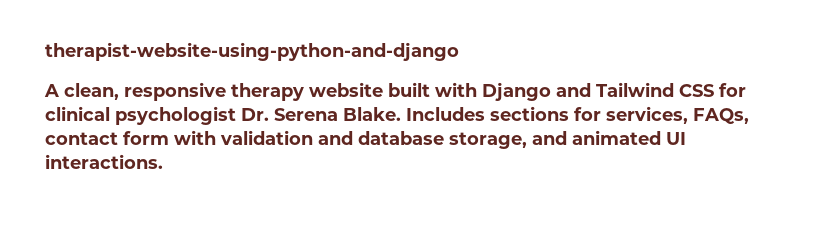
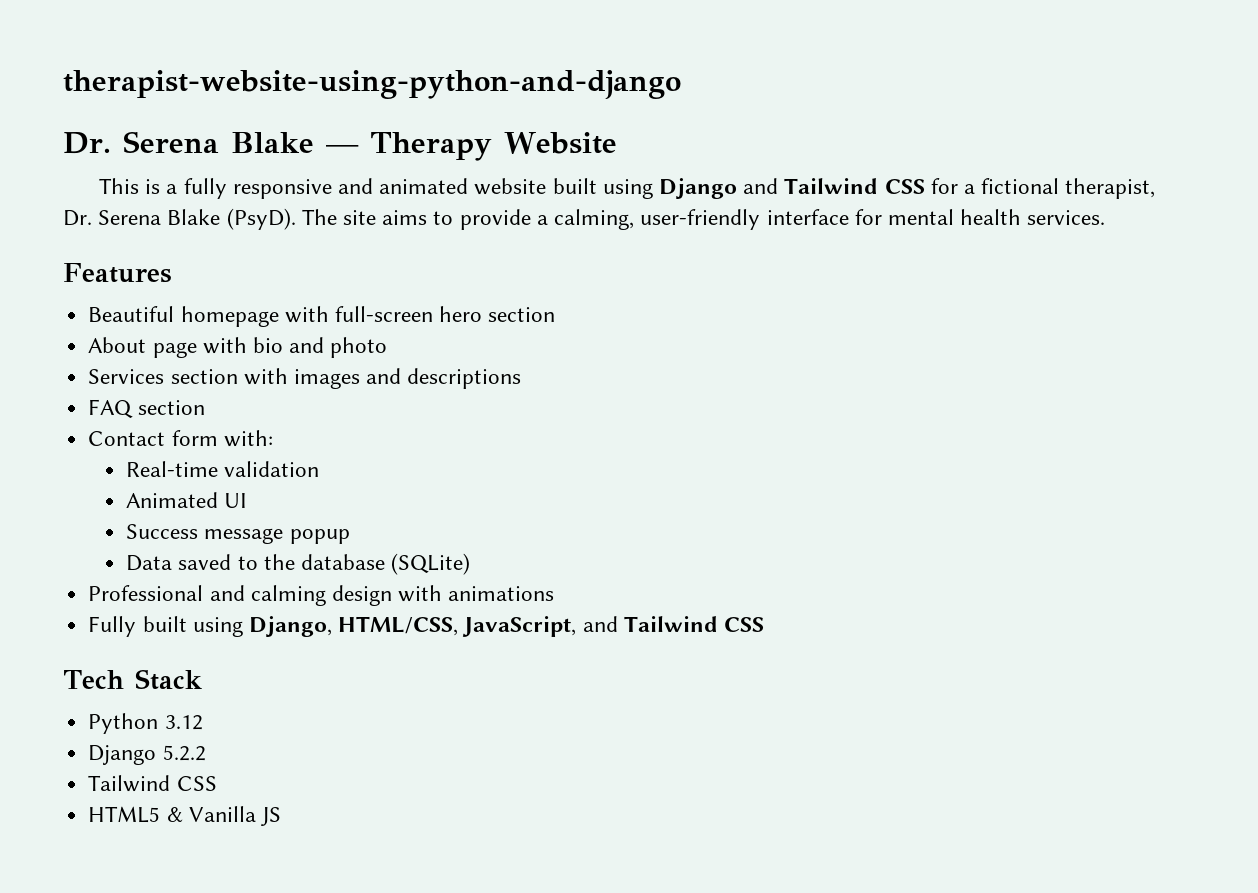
- A clean, responsive therapy website built with Django and Tailwind CSS for clinical psychologist Dr. Serena Blake. Includes sections for services, FAQs, contact form with validation and database storage, and animated UI interactions.
+ Dr. Serena Blake — Therapy Website
+ This is a fully responsive and animated website built using Django and Tailwind CSS for a fictional therapist, Dr. Serena Blake (PsyD). The site aims to provide a calming, user-friendly interface for mental health services.
+ Features
+ Beautiful homepage with full-screen hero section
+ About page with bio and photo
+ Services section with images and descriptions
+ FAQ section
+ Contact form with:
+ Real-time validation
+ Animated UI
+ Success message popup
+ Data saved to the database (SQLite)
+ Professional and calming design with animations
+ Fully built using Django, HTML/CSS, JavaScript, and Tailwind CSS
+ Tech Stack
+ Python 3.12
+ Django 5.2.2
+ Tailwind CSS
+ HTML5 & Vanilla JS

